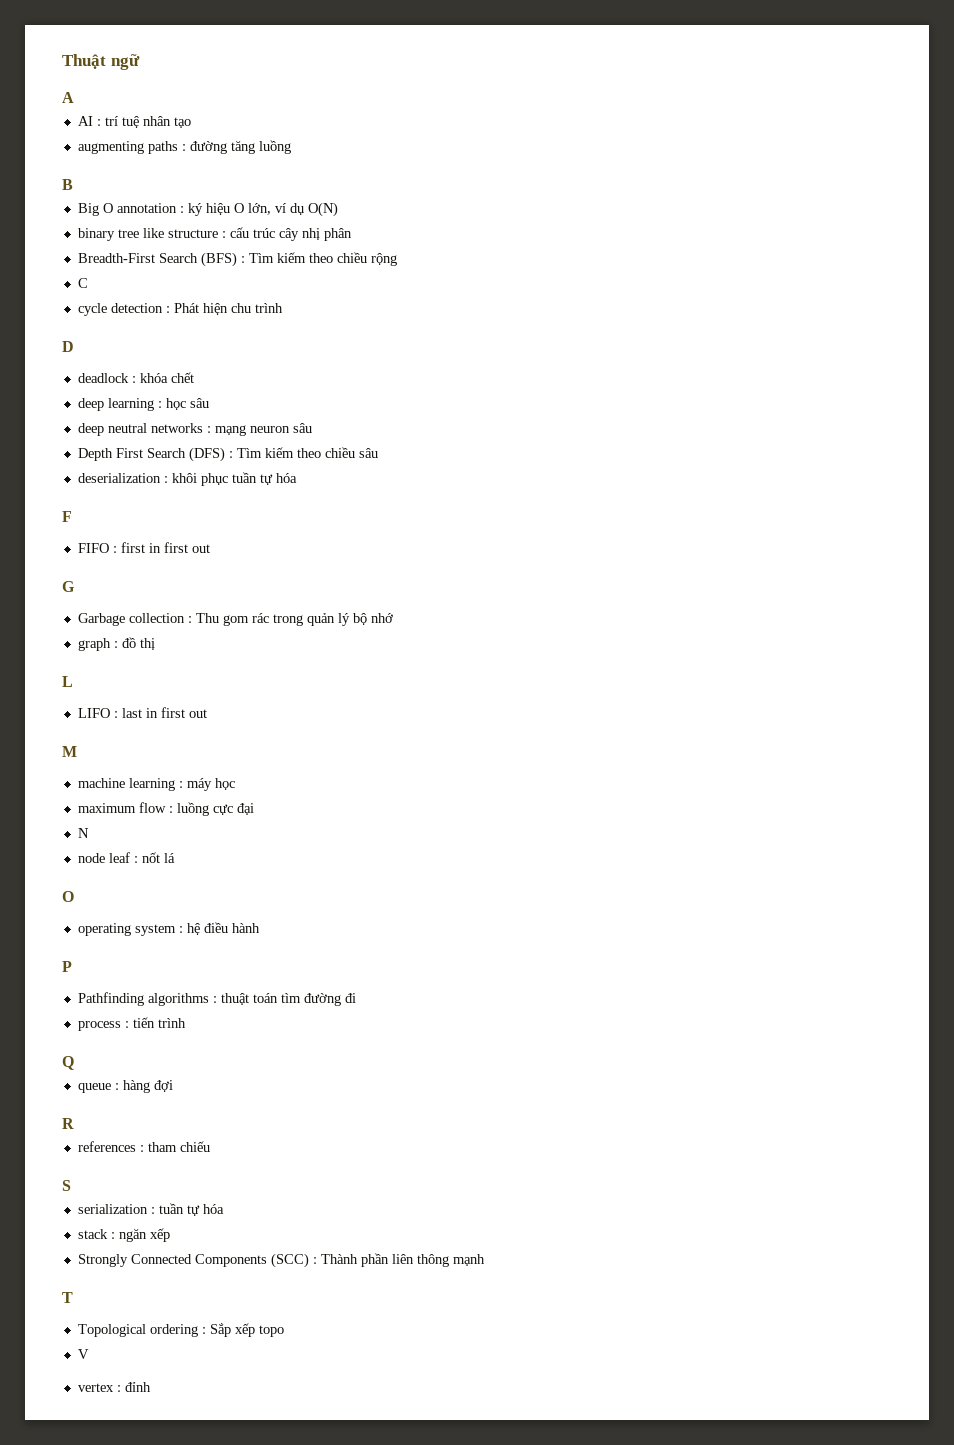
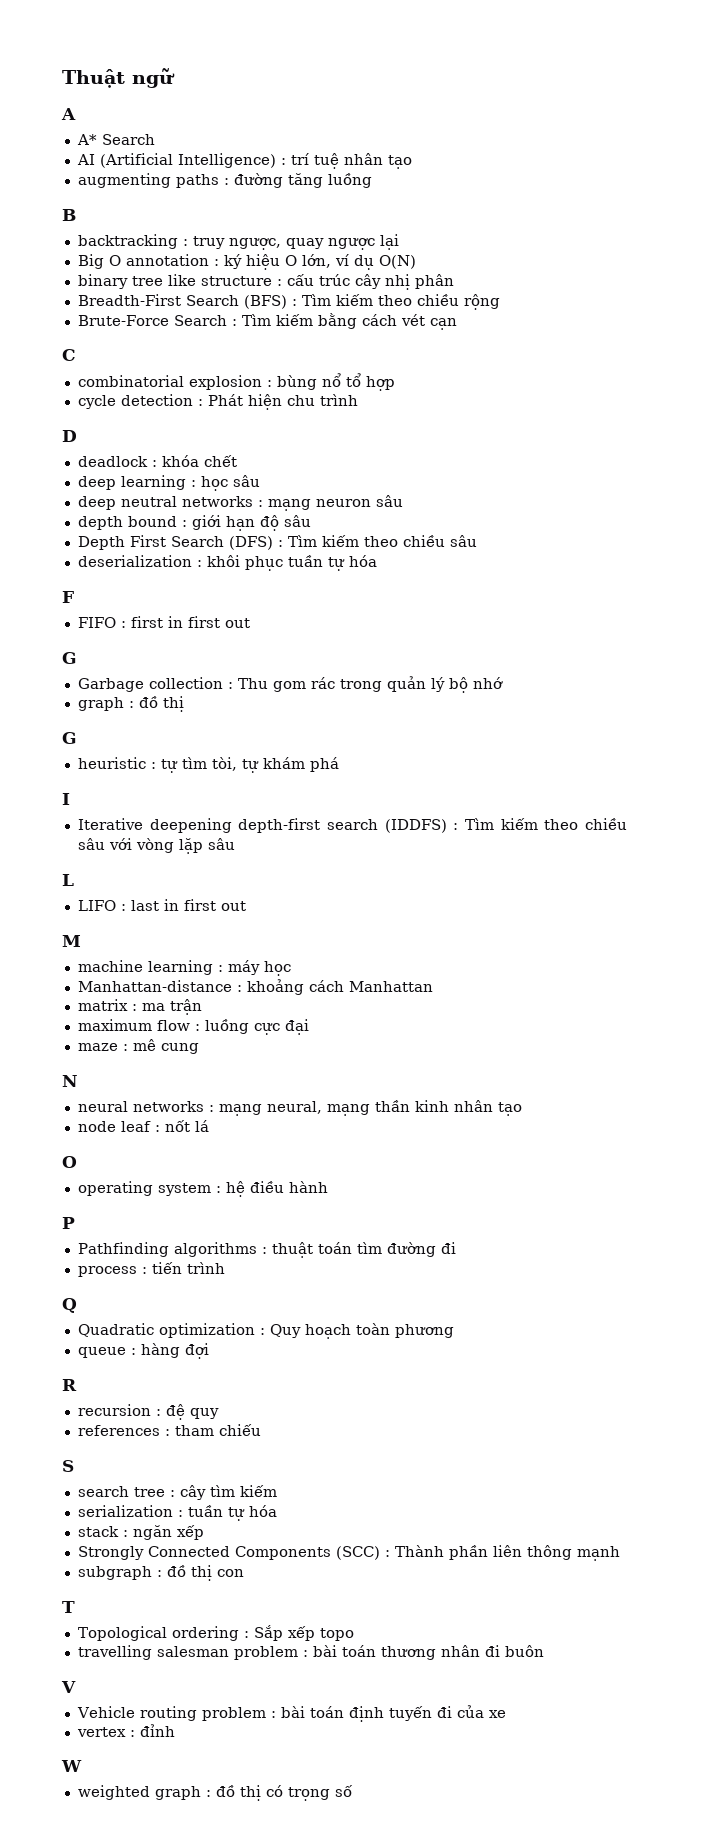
+ A* Search
- AI : trí tuệ nhân tạo
+ AI (Artificial Intelligence) : trí tuệ nhân tạo
+ backtracking : truy ngược, quay ngược lại
+ Brute-Force Search : Tìm kiếm bằng cách vét cạn
  C
+ combinatorial explosion : bùng nổ tổ hợp
+ depth bound : giới hạn độ sâu
  Garbage collection : Thu gom rác trong quản lý bộ nhớ
  graph : đồ thị
+ G
+ heuristic : tự tìm tòi, tự khám phá
+ I
+ Iterative deepening depth-first search (IDDFS) : Tìm kiếm theo chiều sâu với vòng lặp sâu
+ Manhattan-distance : khoảng cách Manhattan
+ matrix : ma trận
+ maze : mê cung
  N
+ neural networks : mạng neural, mạng thần kinh nhân tạo
+ Quadratic optimization : Quy hoạch toàn phương
+ recursion : đệ quy
+ search tree : cây tìm kiếm
+ subgraph : đồ thị con
+ travelling salesman problem : bài toán thương nhân đi buôn
  V
+ Vehicle routing problem : bài toán định tuyến đi của xe
  vertex : đỉnh
+ W
+ weighted graph : đồ thị có trọng số

